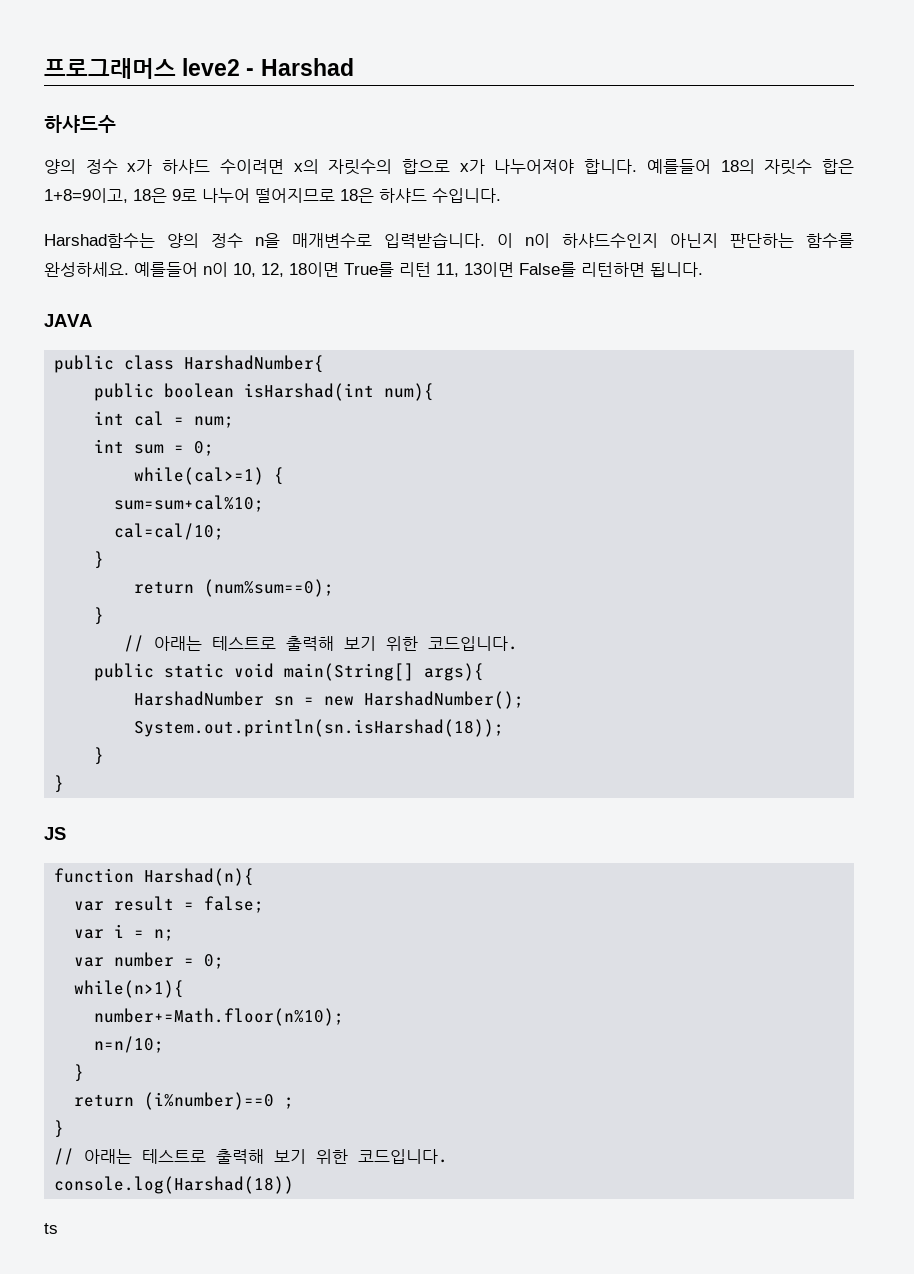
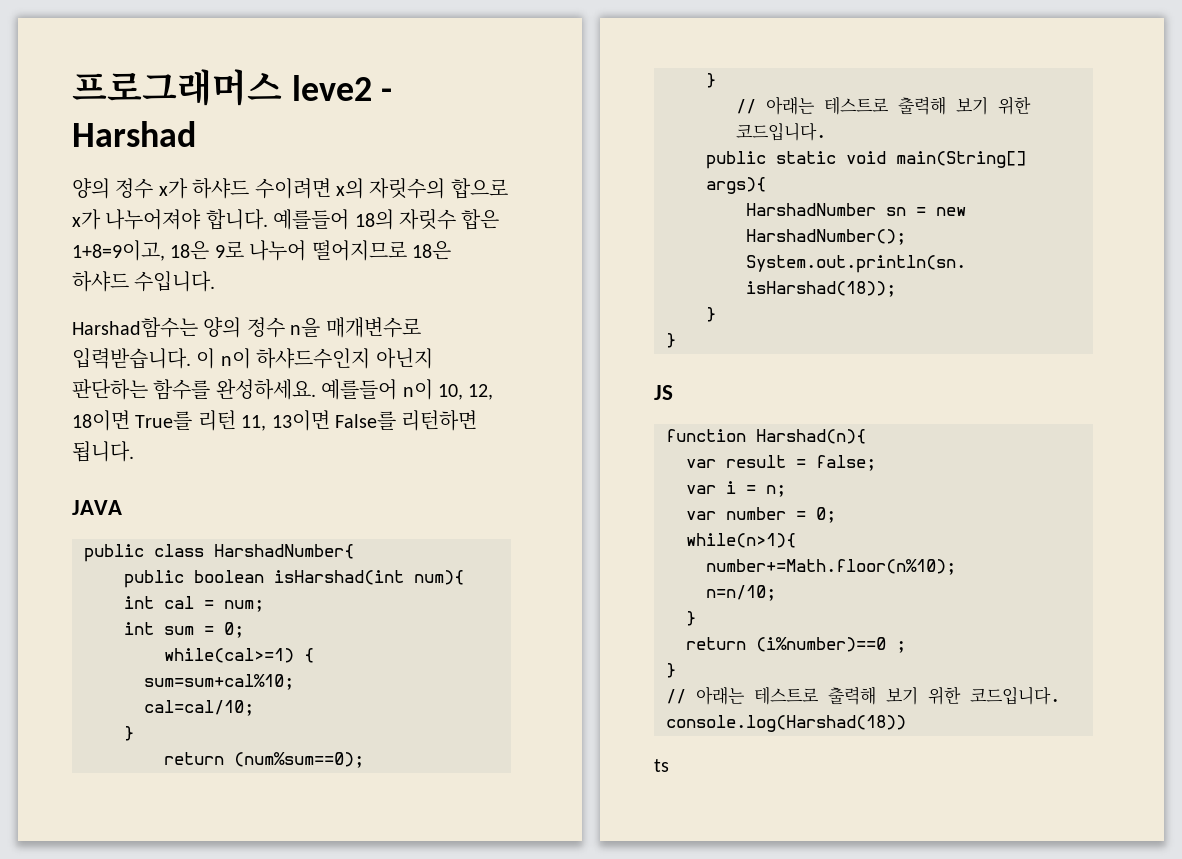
- 하샤드수

